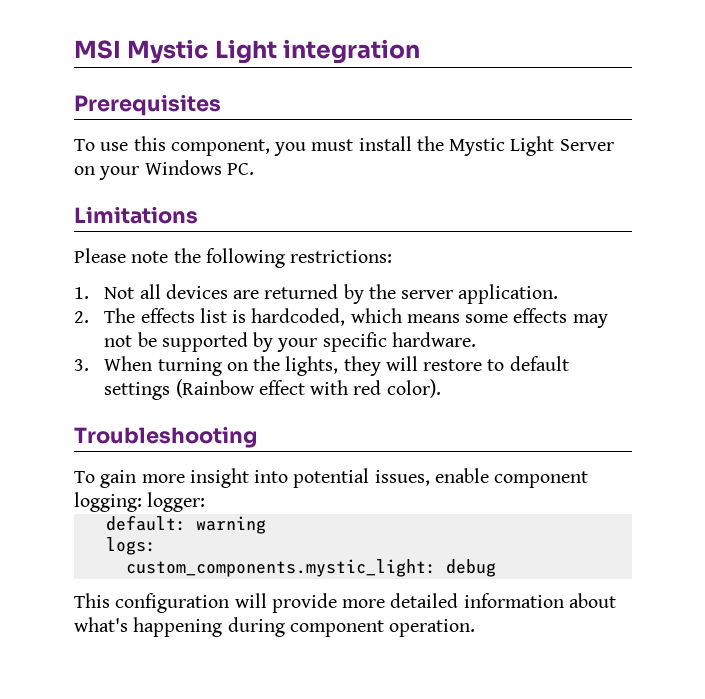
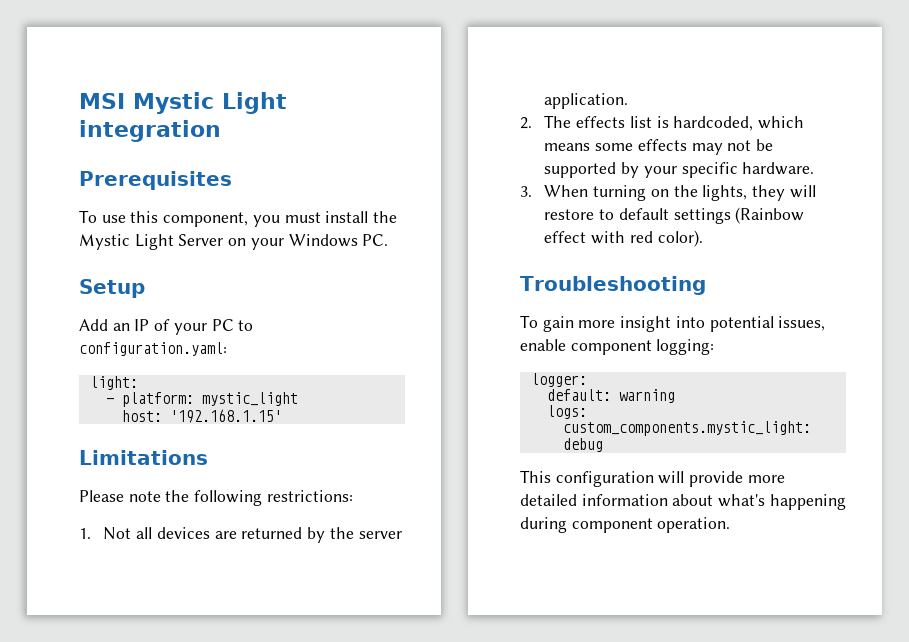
+ Setup
+ Add an IP of your PC to configuration.yaml:
+ light:
+ - platform: mystic_light
+ host: '192.168.1.15'
- To gain more insight into potential issues, enable component logging: logger:
+ To gain more insight into potential issues, enable component logging:
+ logger:

